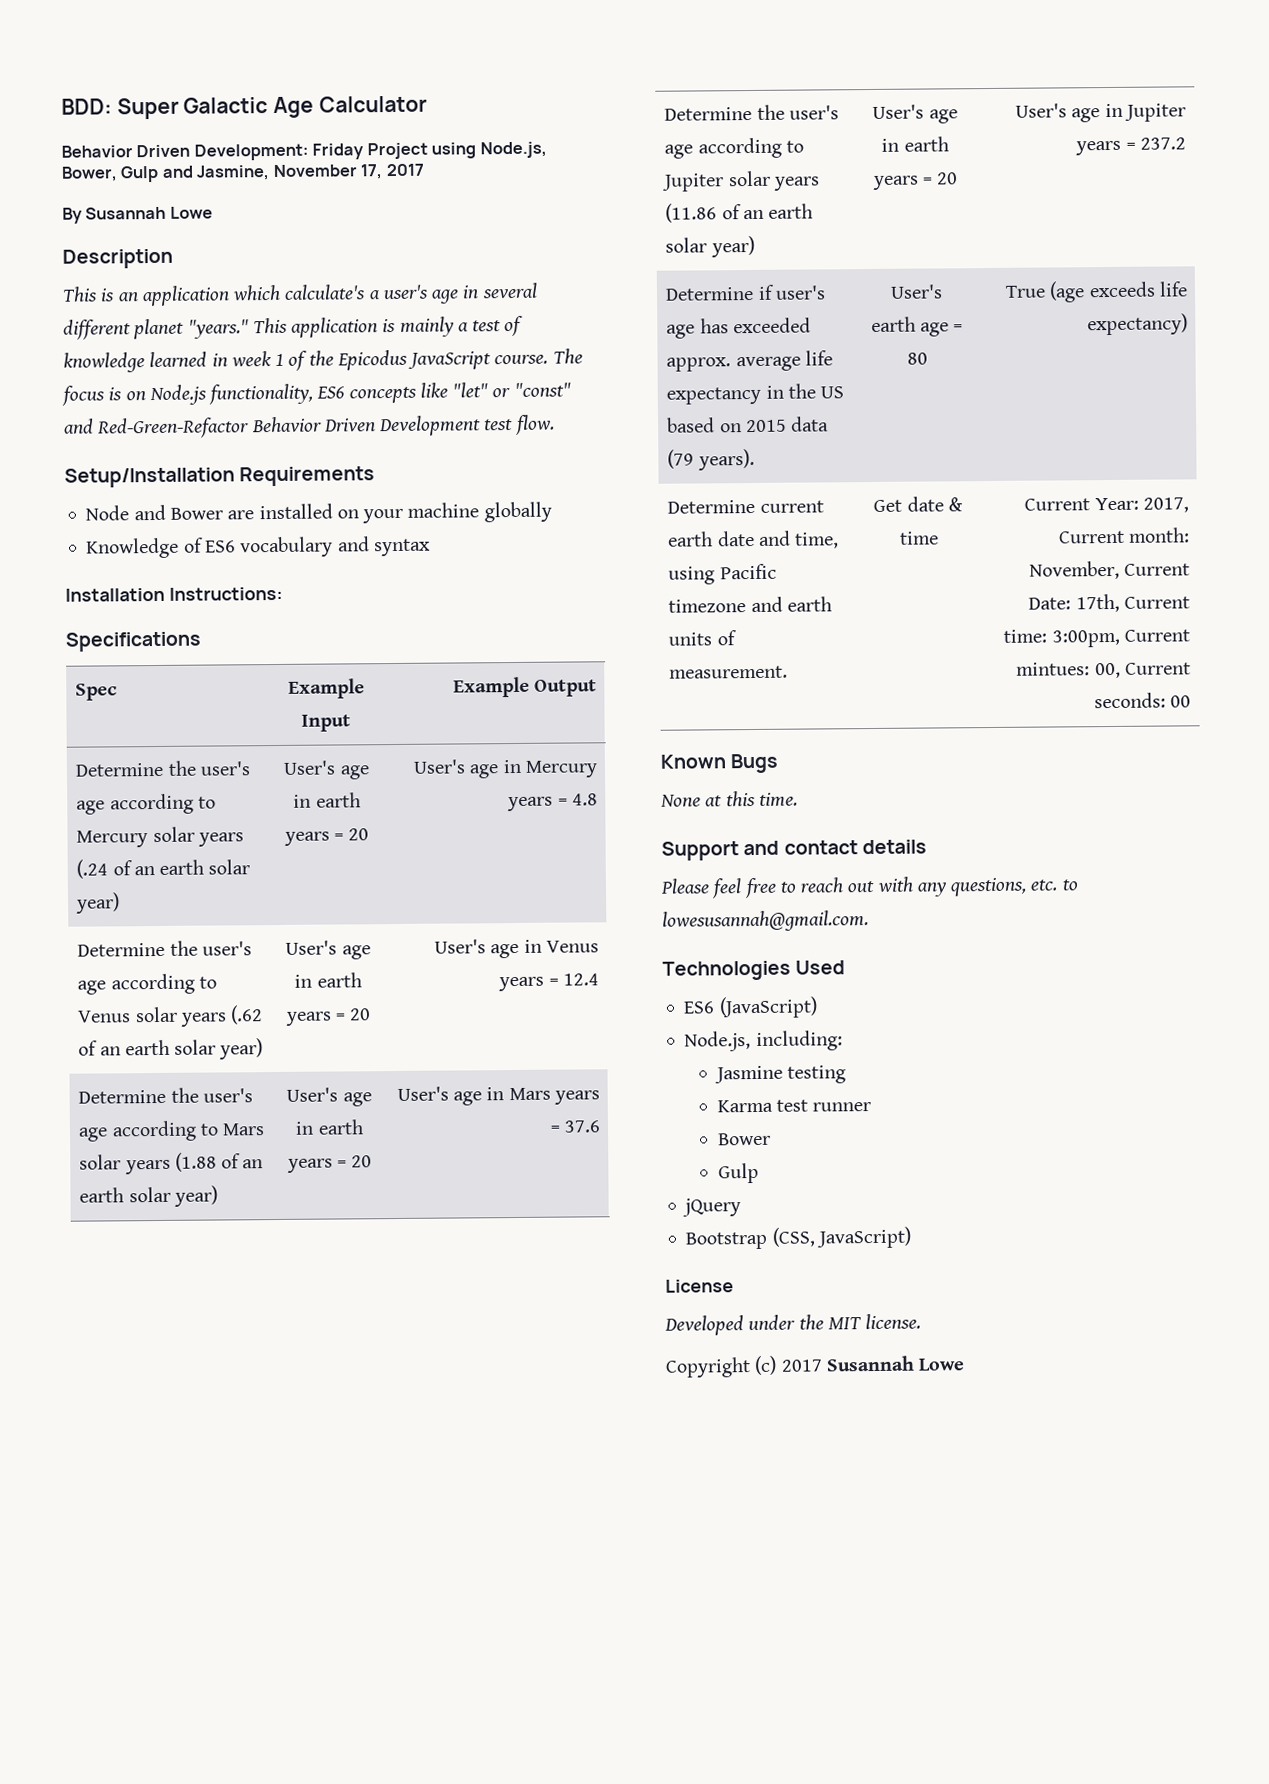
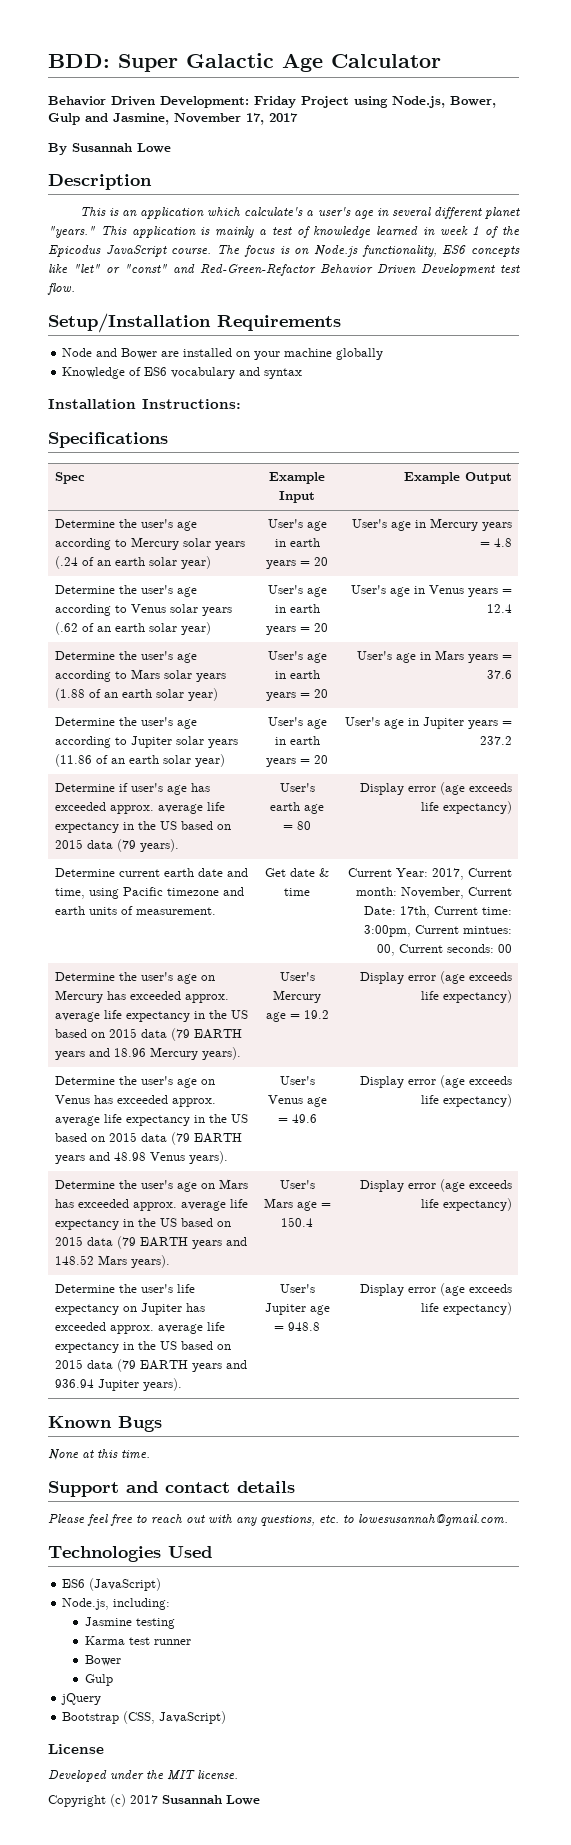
- Determine if user's age has exceeded approx. average life expectancy in the US based on 2015 data (79 years). | User's earth age = 80 | True (age exceeds life expectancy)
+ Determine if user's age has exceeded approx. average life expectancy in the US based on 2015 data (79 years). | User's earth age = 80 | Display error (age exceeds life expectancy)
+ Determine the user's age on Mercury has exceeded approx. average life expectancy in the US based on 2015 data (79 EARTH years and 18.96 Mercury years). | User's Mercury age = 19.2 | Display error (age exceeds life expectancy)
+ Determine the user's age on Venus has exceeded approx. average life expectancy in the US based on 2015 data (79 EARTH years and 48.98 Venus years). | User's Venus age = 49.6 | Display error (age exceeds life expectancy)
+ Determine the user's age on Mars has exceeded approx. average life expectancy in the US based on 2015 data (79 EARTH years and 148.52 Mars years). | User's Mars age = 150.4 | Display error (age exceeds life expectancy)
+ Determine the user's life expectancy on Jupiter has exceeded approx. average life expectancy in the US based on 2015 data (79 EARTH years and 936.94 Jupiter years). | User's Jupiter age = 948.8 | Display error (age exceeds life expectancy)

